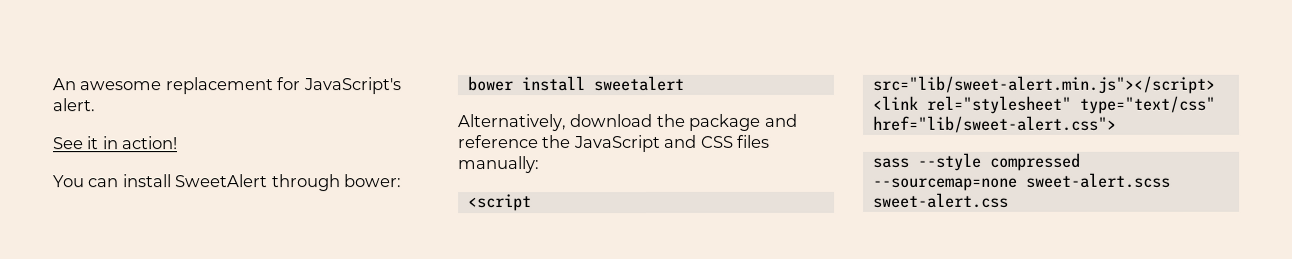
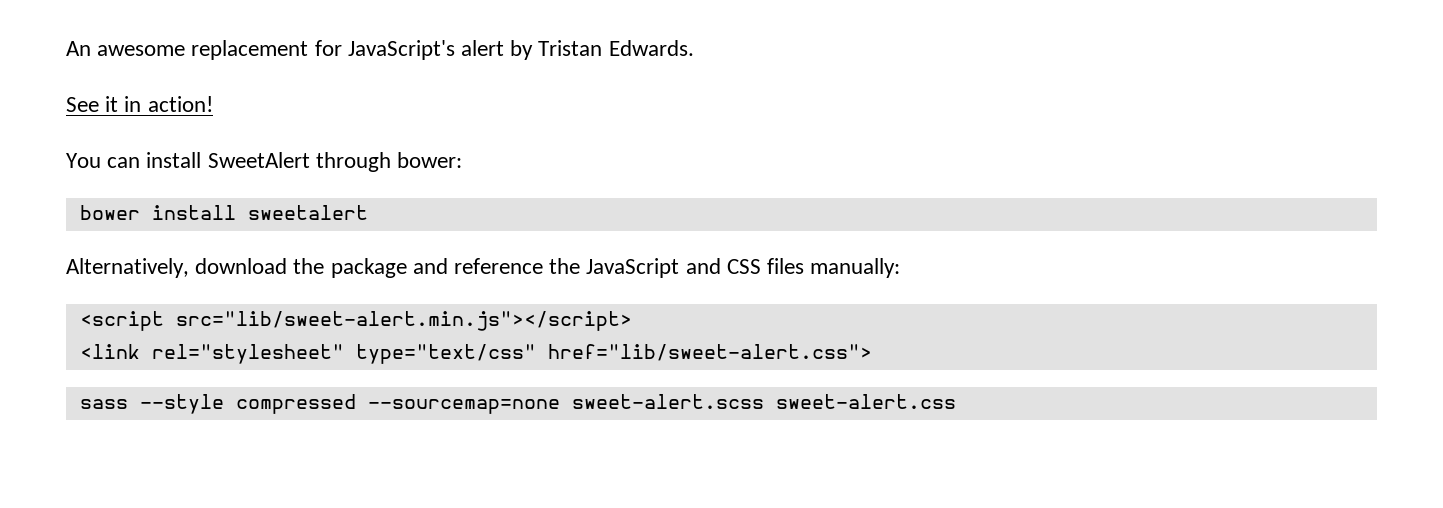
- An awesome replacement for JavaScript's alert.
+ An awesome replacement for JavaScript's alert by Tristan Edwards.

